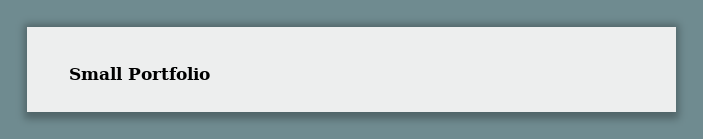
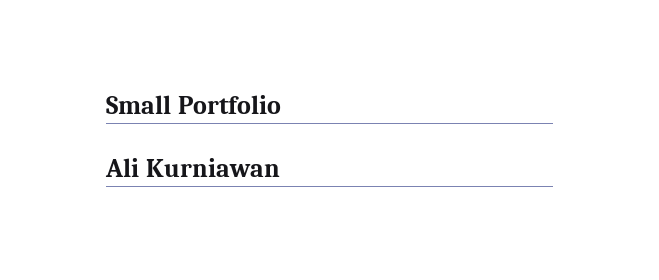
+ Ali Kurniawan

